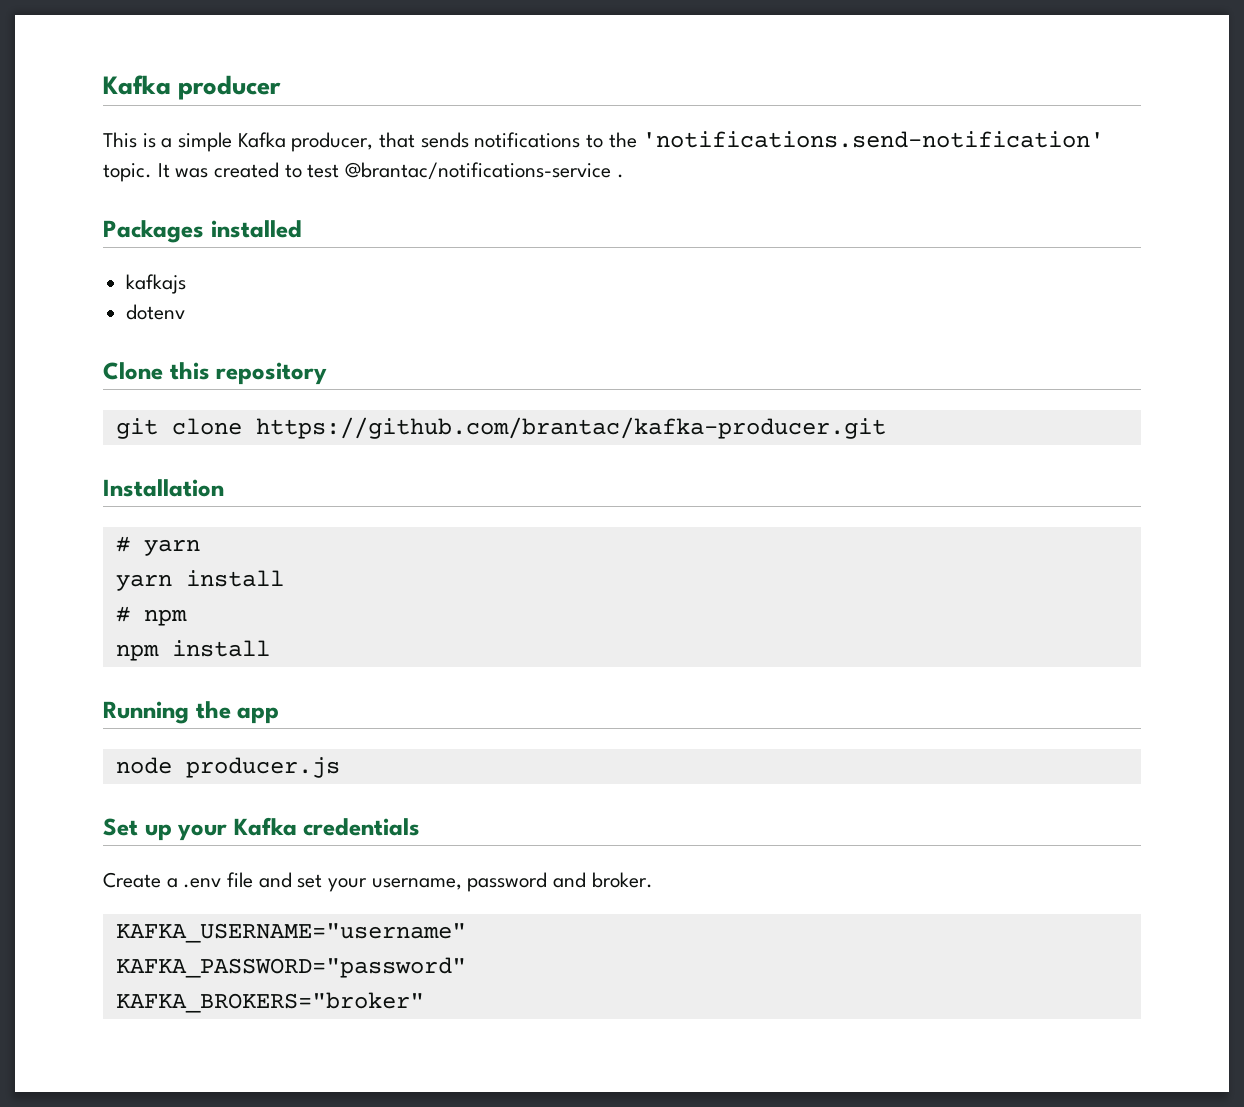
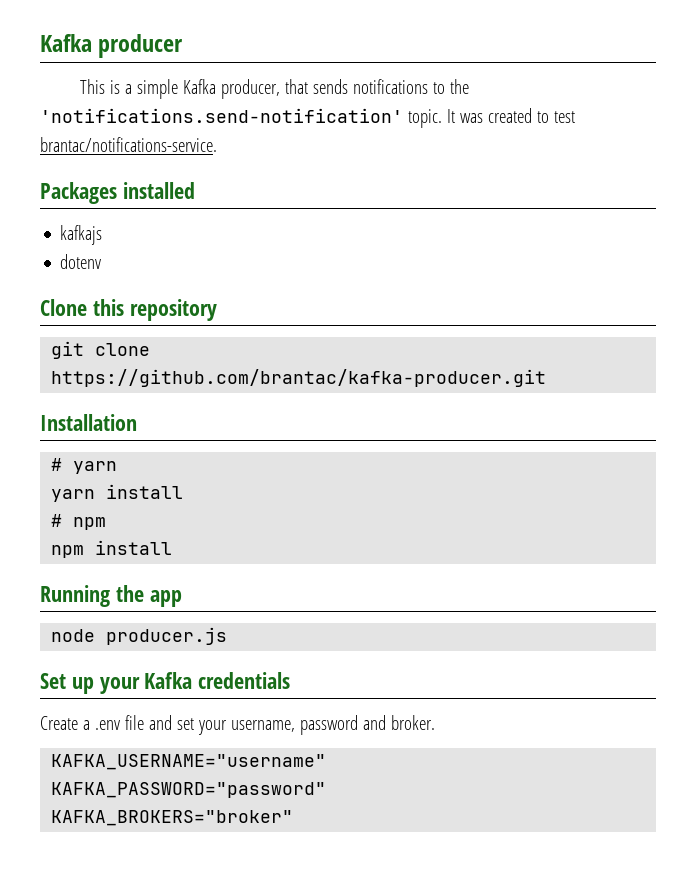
- It was created to test @brantac/notifications-service .
+ It was created to test brantac/notifications-service.

